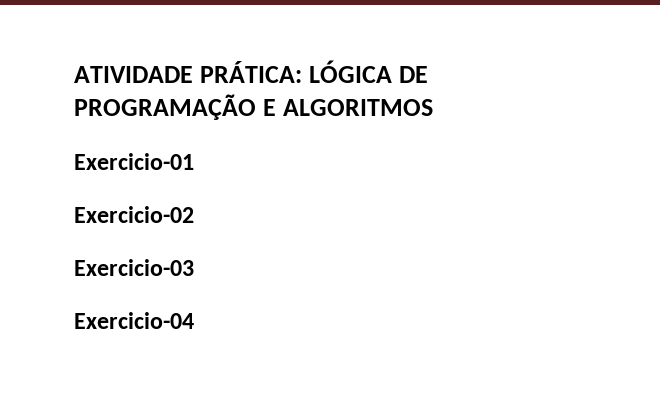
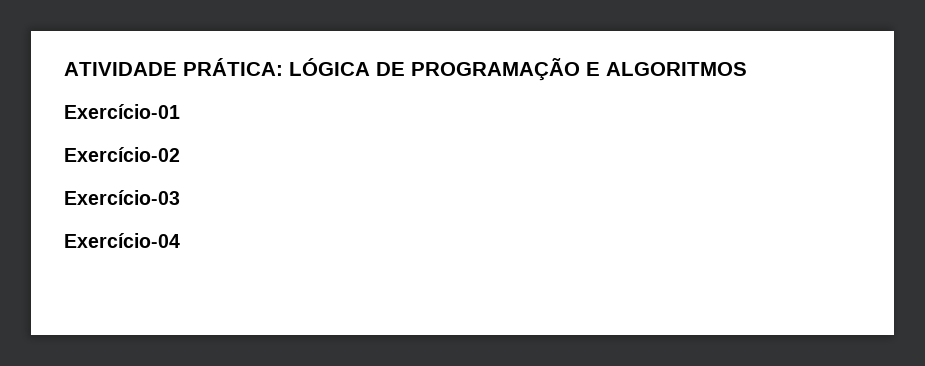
- Exercicio-01
- Exercicio-02
- Exercicio-03
- Exercicio-04
+ Exercício-01
+ Exercício-02
+ Exercício-03
+ Exercício-04

